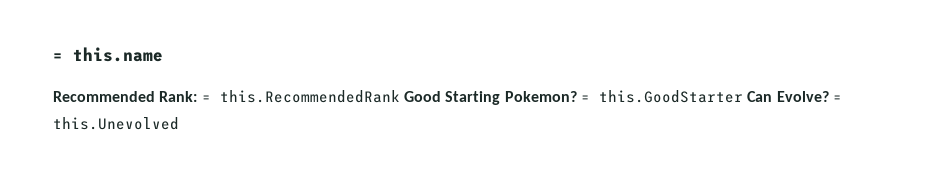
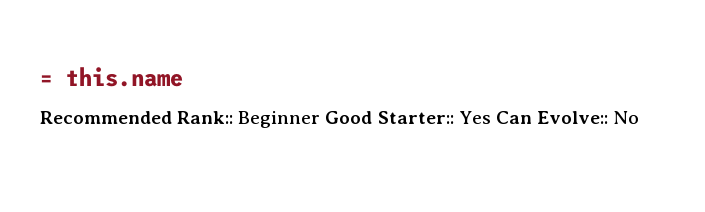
- Recommended Rank: = this.RecommendedRank Good Starting Pokemon? = this.GoodStarter Can Evolve? = this.Unevolved
+ Recommended Rank:: Beginner Good Starter:: Yes Can Evolve:: No

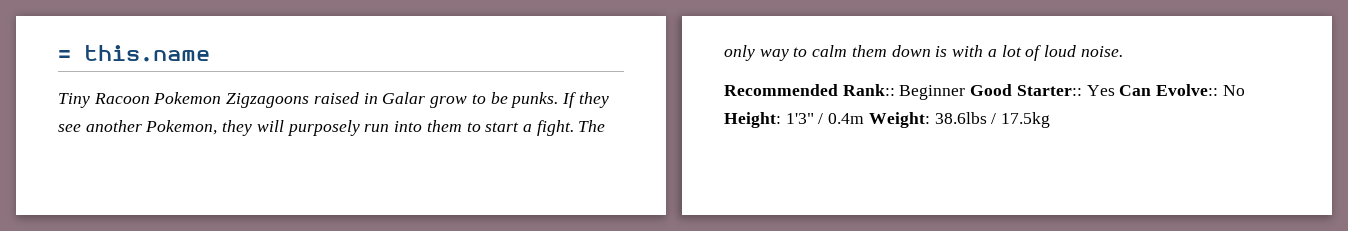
+ Tiny Racoon Pokemon Zigzagoons raised in Galar grow to be punks. If they see another Pokemon, they will purposely run into them to start a fight. The only way to calm them down is with a lot of loud noise.
- Recommended Rank:: Beginner Good Starter:: Yes Can Evolve:: No
+ Recommended Rank:: Beginner Good Starter:: Yes Can Evolve:: No Height: 1'3" / 0.4m Weight: 38.6lbs / 17.5kg

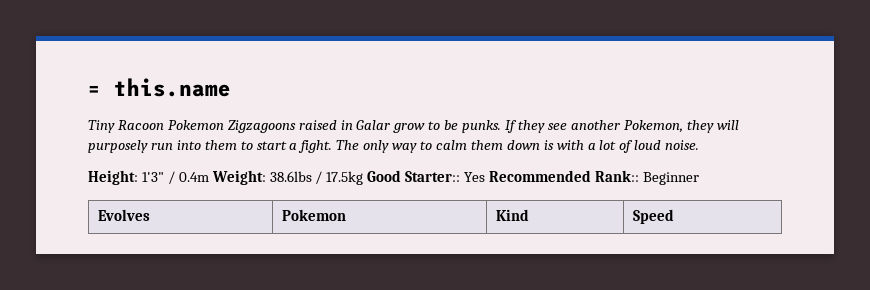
- Recommended Rank:: Beginner Good Starter:: Yes Can Evolve:: No Height: 1'3" / 0.4m Weight: 38.6lbs / 17.5kg
+ Height: 1'3" / 0.4m Weight: 38.6lbs / 17.5kg Good Starter:: Yes Recommended Rank:: Beginner
+ Evolves | Pokemon | Kind | Speed

